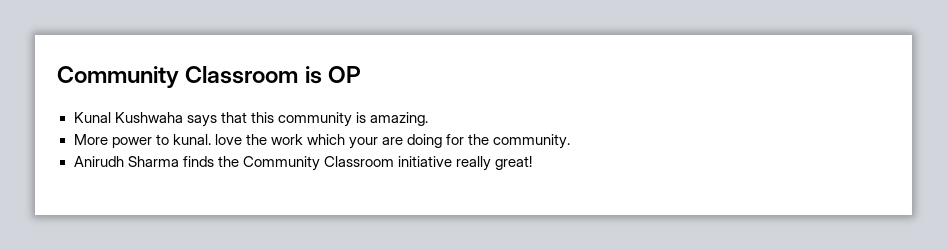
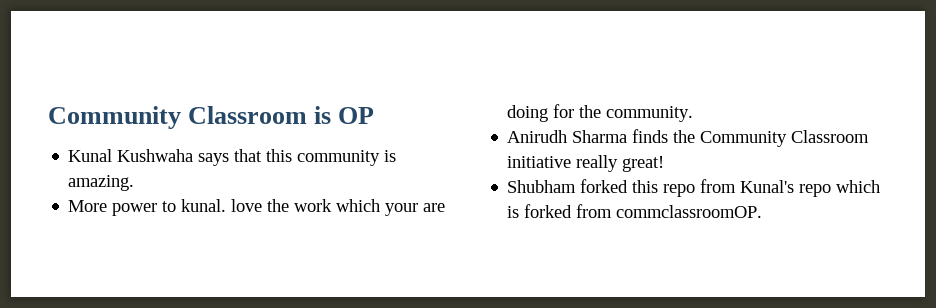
+ Shubham forked this repo from Kunal's repo which is forked from commclassroomOP.

